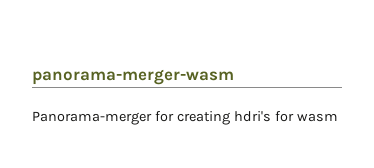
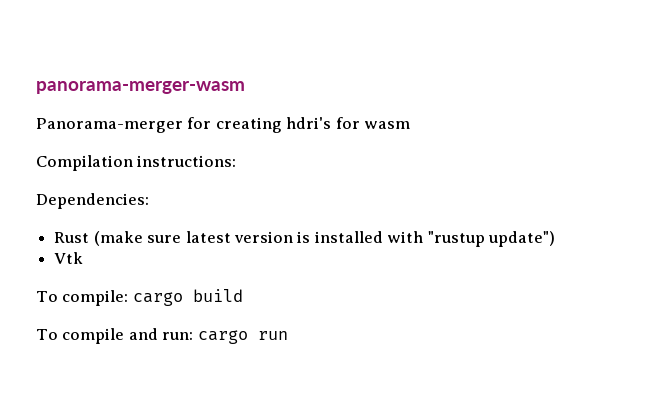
+ Compilation instructions:
+ Dependencies:
+ Rust (make sure latest version is installed with "rustup update")
+ Vtk
+ To compile: cargo build
+ To compile and run: cargo run

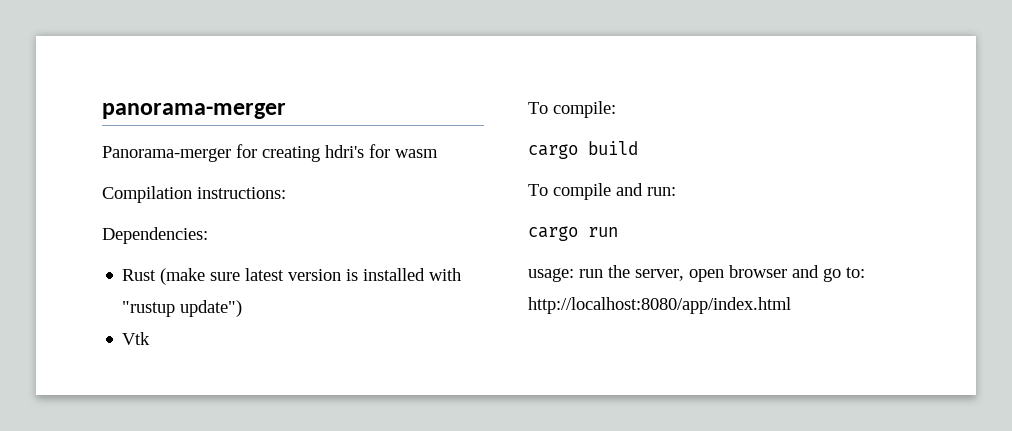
- panorama-merger-wasm
+ panorama-merger
- To compile: cargo build
+ To compile:
+ cargo build
- To compile and run: cargo run
+ To compile and run:
+ cargo run
+ usage: run the server, open browser and go to: http://localhost:8080/app/index.html

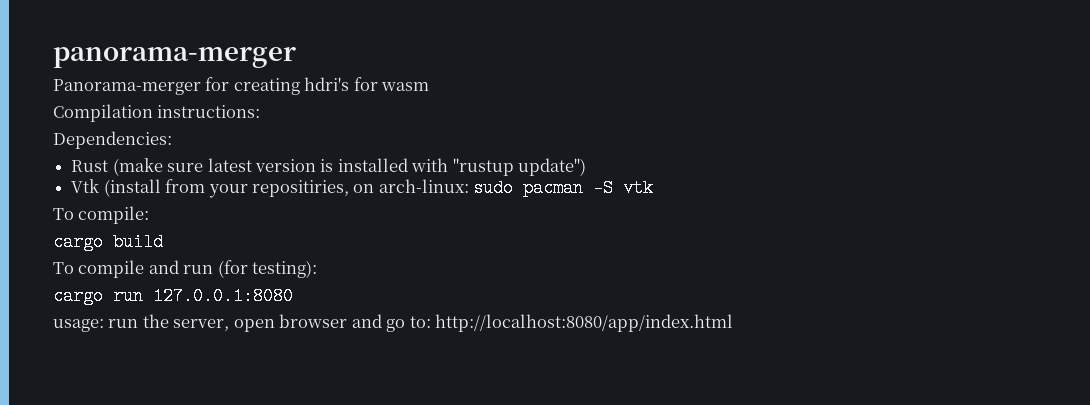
- Vtk
+ Vtk (install from your repositiries, on arch-linux: sudo pacman -S vtk
- To compile and run:
+ To compile and run (for testing):
- cargo run
+ cargo run 127.0.0.1:8080

